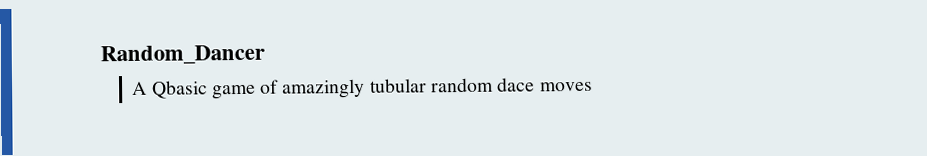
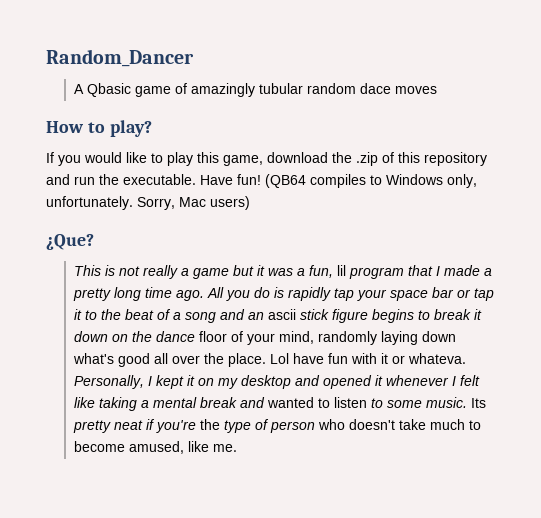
+ How to play?
+ If you would like to play this game, download the .zip of this repository and run the executable. Have fun! (QB64 compiles to Windows only, unfortunately. Sorry, Mac users)
+ ¿Que?
+ This is not really a game but it was a fun, lil program that I made a pretty long time ago. All you do is rapidly tap your space bar or tap it to the beat of a song and an ascii stick figure begins to break it down on the dance floor of your mind, randomly laying down what's good all over the place. Lol have fun with it or whateva. Personally, I kept it on my desktop and opened it whenever I felt like taking a mental break and wanted to listen to some music. Its pretty neat if you're the type of person who doesn't take much to become amused, like me.

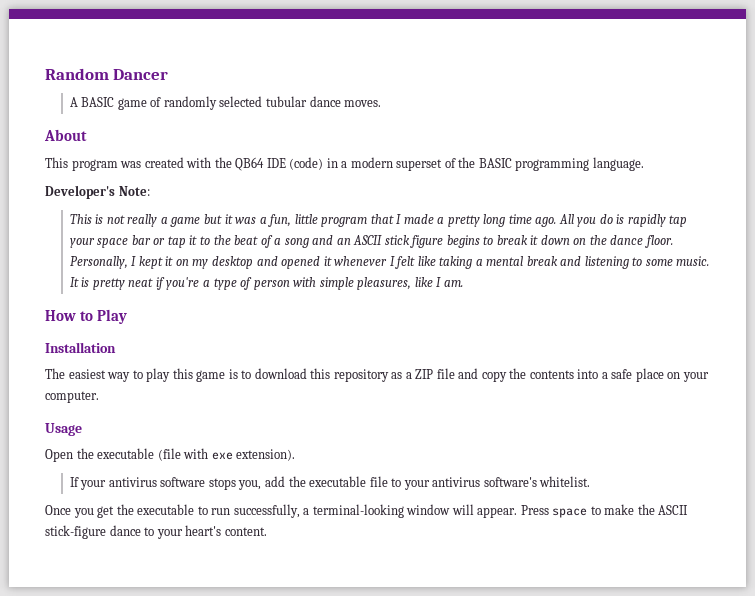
- Random_Dancer
+ Random Dancer
- A Qbasic game of amazingly tubular random dace moves
- How to play?
- If you would like to play this game, download the .zip of this repository and run the executable. Have fun! (QB64 compiles to Windows only, unfortunately. Sorry, Mac users)
- ¿Que?
+ A BASIC game of randomly selected tubular dance moves.
+ About
+ This program was created with the QB64 IDE (code) in a modern superset of the BASIC programming language.
+ Developer's Note:
- This is not really a game but it was a fun, lil program that I made a pretty long time ago.
+ This is not really a game but it was a fun, little program that I made a pretty long time ago.
- All you do is rapidly tap your space bar or tap it to the beat of a song and an ascii stick figure begins to break it down on the dance floor of your mind, randomly laying down what's good all over the place. Lol have fun with it or whateva.
+ All you do is rapidly tap your space bar or tap it to the beat of a song and an ASCII stick figure begins to break it down on the dance floor.
- Personally, I kept it on my desktop and opened it whenever I felt like taking a mental break and wanted to listen to some music.
+ Personally, I kept it on my desktop and opened it whenever I felt like taking a mental break and listening to some music.
- Its pretty neat if you're the type of person who doesn't take much to become amused, like me.
+ It is pretty neat if you're a type of person with simple pleasures, like I am.
+ How to Play
+ Installation
+ The easiest way to play this game is to download this repository as a ZIP file and copy the contents into a safe place on your computer.
+ Usage
+ Open the executable (file with exe extension).
+ If your antivirus software stops you, add the executable file to your antivirus software's whitelist.
+ Once you get the executable to run successfully, a terminal-looking window will appear. Press space to make the ASCII stick-figure dance to your heart's content.

